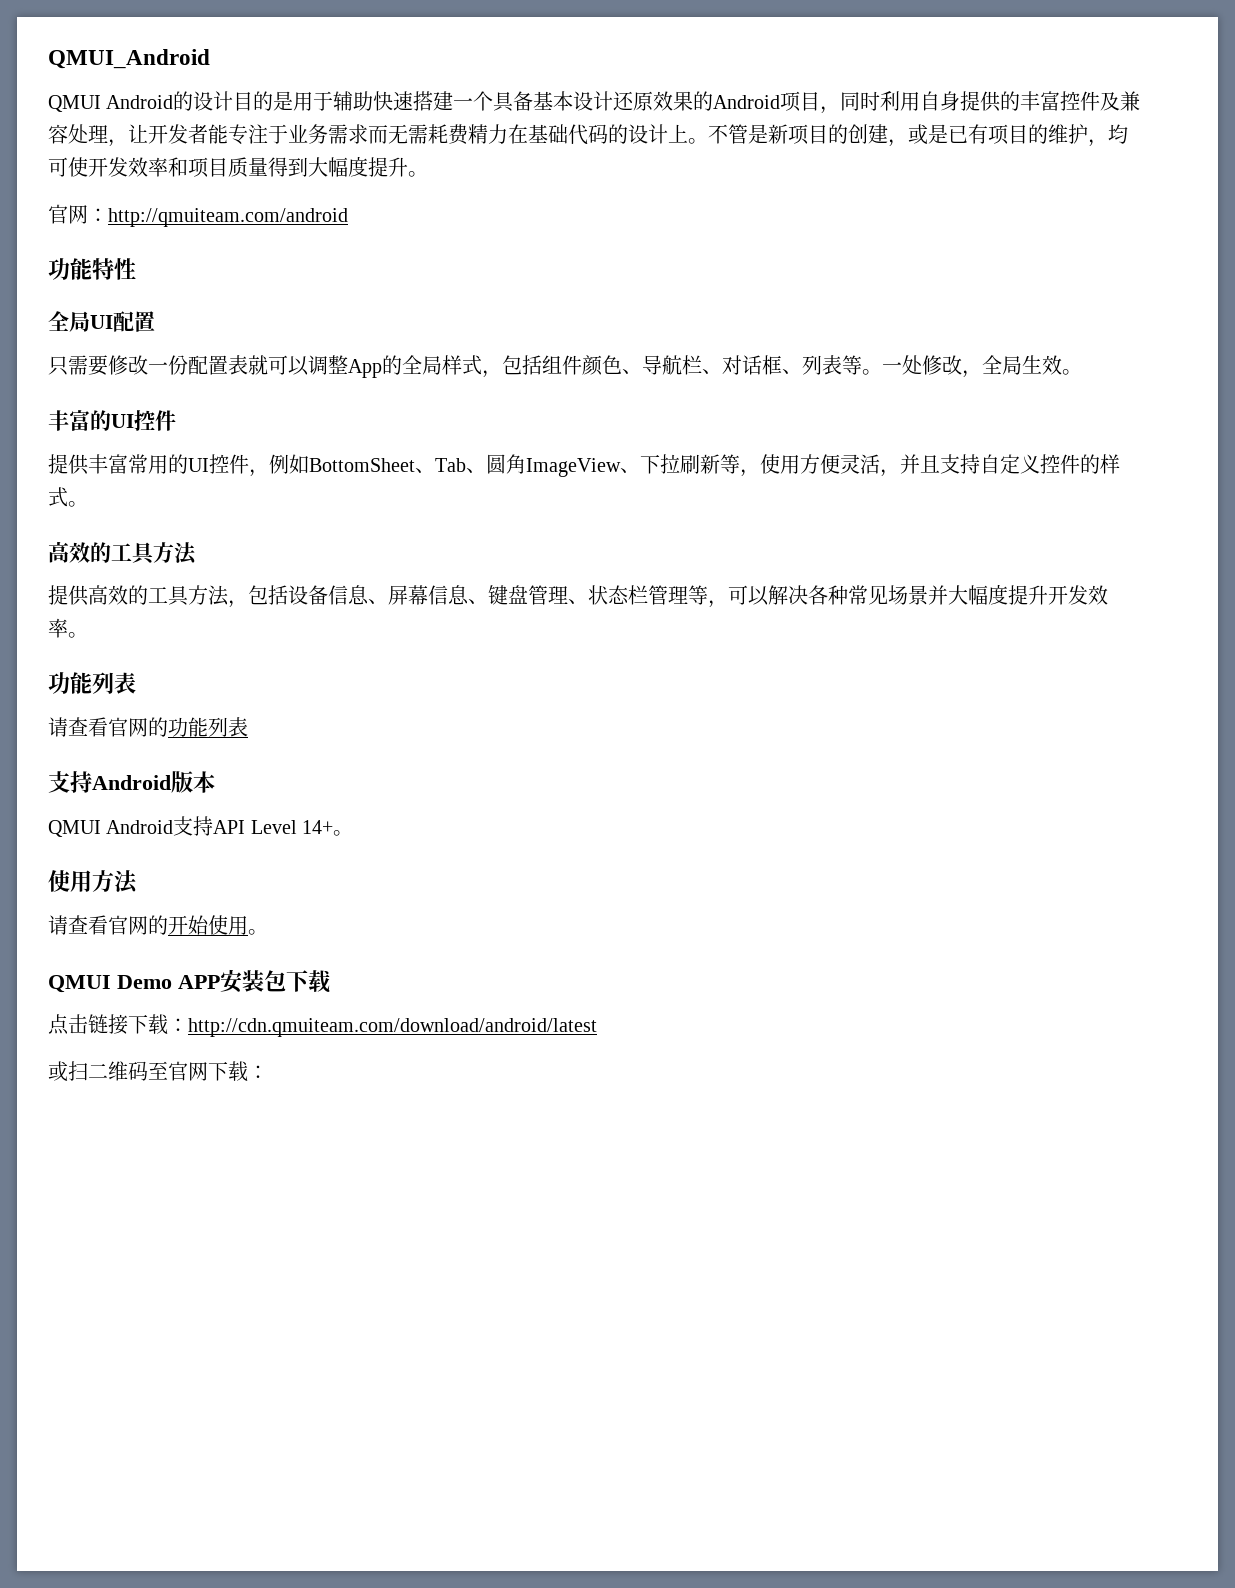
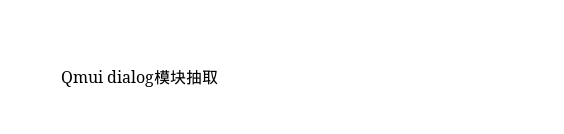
- QMUI_Android
- QMUI Android的设计目的是用于辅助快速搭建一个具备基本设计还原效果的Android项目，同时利用自身提供的丰富控件及兼容处理，让开发者能专注于业务需求而无需耗费精力在基础代码的设计上。不管是新项目的创建，或是已有项目的维护，均可使开发效率和项目质量得到大幅度提升。
- 官网：http://qmuiteam.com/android
- 功能特性
- 全局UI配置
- 只需要修改一份配置表就可以调整App的全局样式，包括组件颜色、导航栏、对话框、列表等。一处修改，全局生效。
- 丰富的UI控件
- 提供丰富常用的UI控件，例如BottomSheet、Tab、圆角ImageView、下拉刷新等，使用方便灵活，并且支持自定义控件的样式。
- 高效的工具方法
- 提供高效的工具方法，包括设备信息、屏幕信息、键盘管理、状态栏管理等，可以解决各种常见场景并大幅度提升开发效率。
- 功能列表
- 请查看官网的功能列表
- 支持Android版本
- QMUI Android支持API Level 14+。
- 使用方法
- 请查看官网的开始使用。
- QMUI Demo APP安装包下载
- 点击链接下载：http://cdn.qmuiteam.com/download/android/latest
- 或扫二维码至官网下载：
+ Qmui dialog模块抽取

